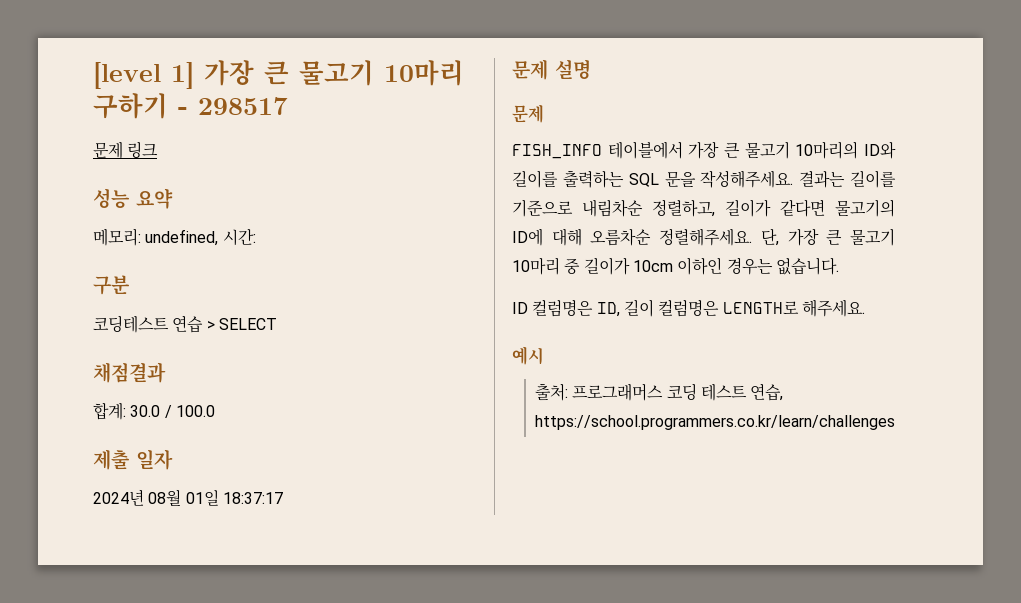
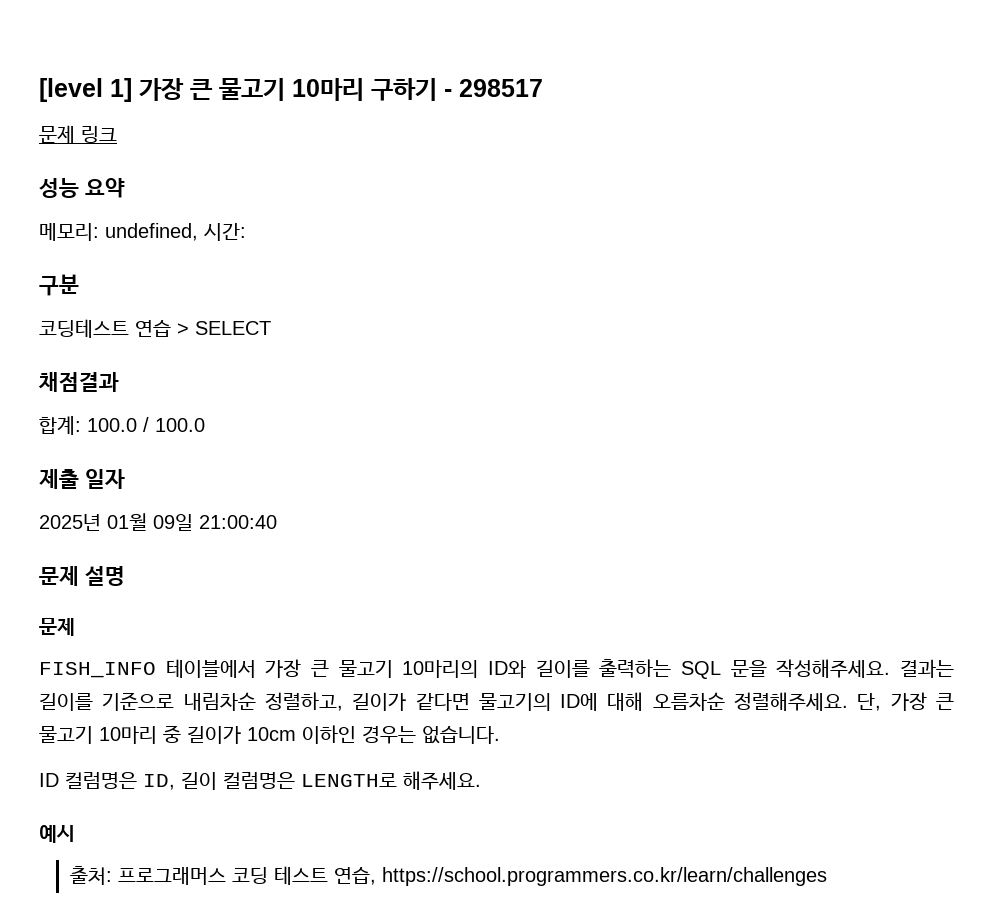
- 합계: 30.0 / 100.0
+ 합계: 100.0 / 100.0
- 2024년 08월 01일 18:37:17
+ 2025년 01월 09일 21:00:40

